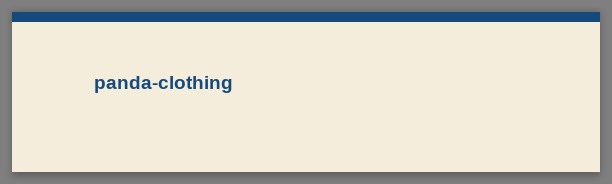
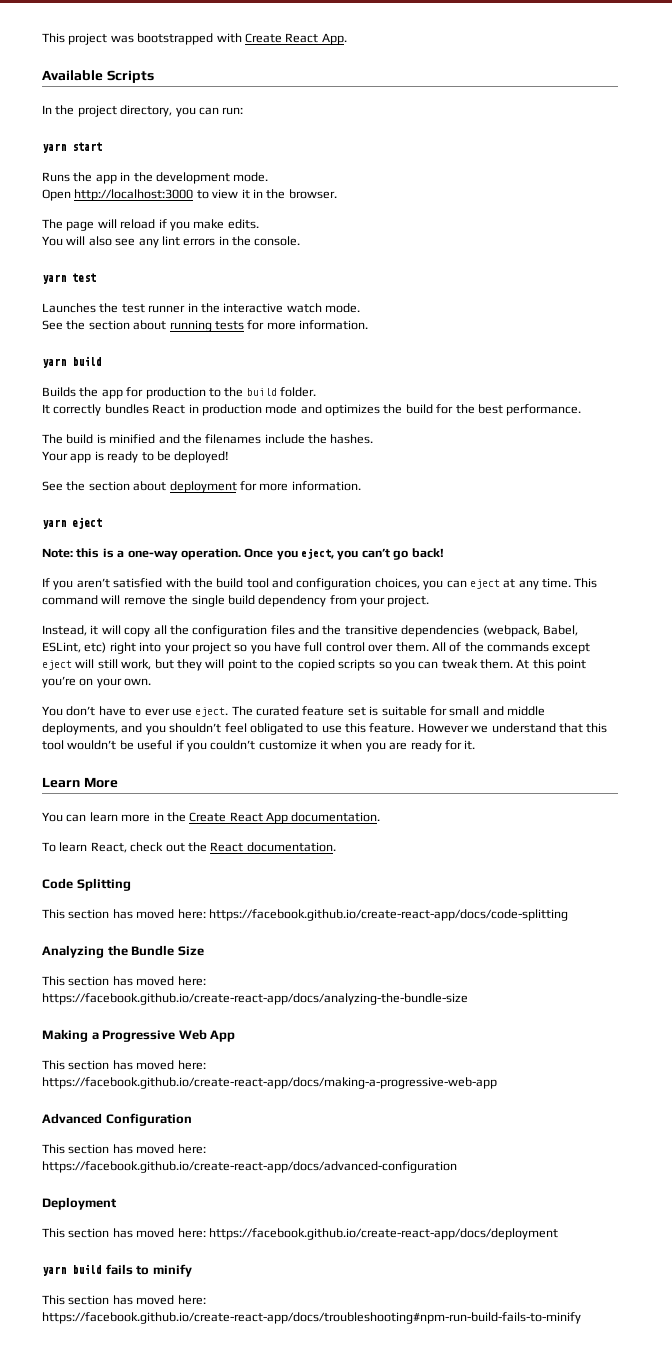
- panda-clothing
+ This project was bootstrapped with Create React App.
+ Available Scripts
+ In the project directory, you can run:
+ yarn start
+ Runs the app in the development mode.
+ Open http://localhost:3000 to view it in the browser.
+ The page will reload if you make edits.
+ You will also see any lint errors in the console.
+ yarn test
+ Launches the test runner in the interactive watch mode.
+ See the section about running tests for more information.
+ yarn build
+ Builds the app for production to the build folder.
+ It correctly bundles React in production mode and optimizes the build for the best performance.
+ The build is minified and the filenames include the hashes.
+ Your app is ready to be deployed!
+ See the section about deployment for more information.
+ yarn eject
+ Note: this is a one-way operation. Once you eject, you can’t go back!
+ If you aren’t satisfied with the build tool and configuration choices, you can eject at any time. This command will remove the single build dependency from your project.
+ Instead, it will copy all the configuration files and the transitive dependencies (webpack, Babel, ESLint, etc) right into your project so you have full control over them. All of the commands except eject will still work, but they will point to the copied scripts so you can tweak them. At this point you’re on your own.
+ You don’t have to ever use eject. The curated feature set is suitable for small and middle deployments, and you shouldn’t feel obligated to use this feature. However we understand that this tool wouldn’t be useful if you couldn’t customize it when you are ready for it.
+ Learn More
+ You can learn more in the Create React App documentation.
+ To learn React, check out the React documentation.
+ Code Splitting
+ This section has moved here: https://facebook.github.io/create-react-app/docs/code-splitting
+ Analyzing the Bundle Size
+ This section has moved here: https://facebook.github.io/create-react-app/docs/analyzing-the-bundle-size
+ Making a Progressive Web App
+ This section has moved here: https://facebook.github.io/create-react-app/docs/making-a-progressive-web-app
+ Advanced Configuration
+ This section has moved here: https://facebook.github.io/create-react-app/docs/advanced-configuration
+ Deployment
+ This section has moved here: https://facebook.github.io/create-react-app/docs/deployment
+ yarn build fails to minify
+ This section has moved here: https://facebook.github.io/create-react-app/docs/troubleshooting#npm-run-build-fails-to-minify

